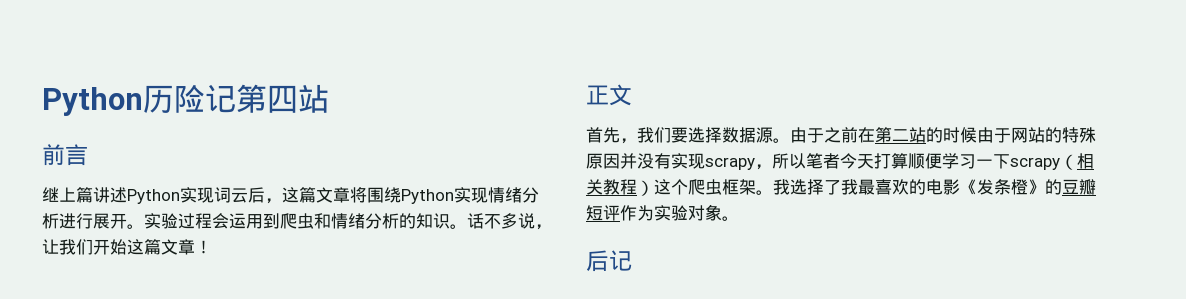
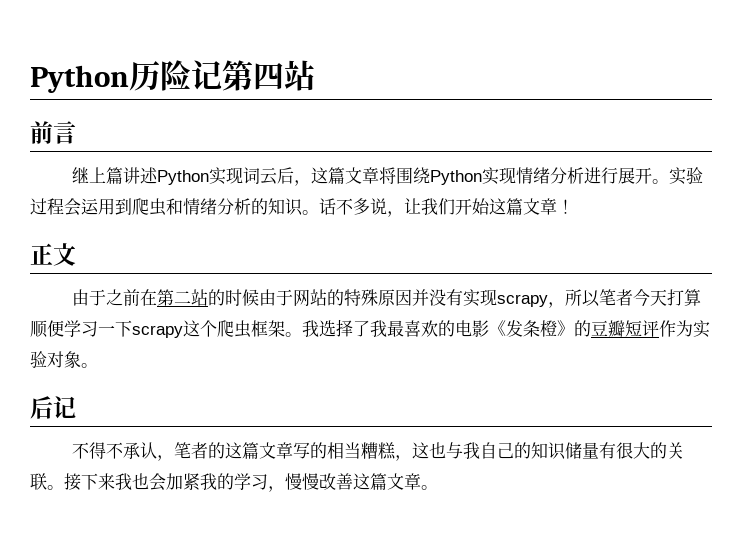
- 首先，我们要选择数据源。由于之前在第二站的时候由于网站的特殊原因并没有实现scrapy，所以笔者今天打算顺便学习一下scrapy（相关教程）这个爬虫框架。
+ 由于之前在第二站的时候由于网站的特殊原因并没有实现scrapy，所以笔者今天打算顺便学习一下scrapy这个爬虫框架。
+ 不得不承认，笔者的这篇文章写的相当糟糕，这也与我自己的知识储量有很大的关联。接下来我也会加紧我的学习，慢慢改善这篇文章。

